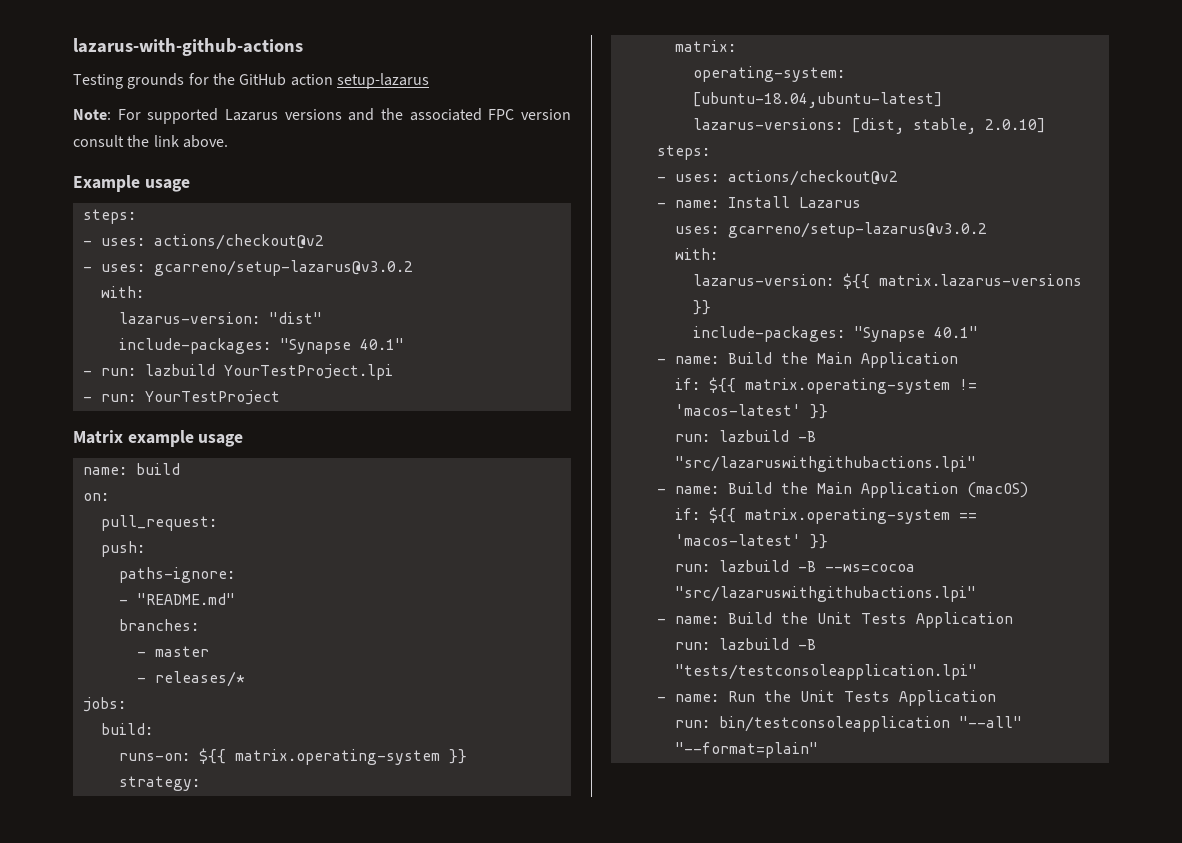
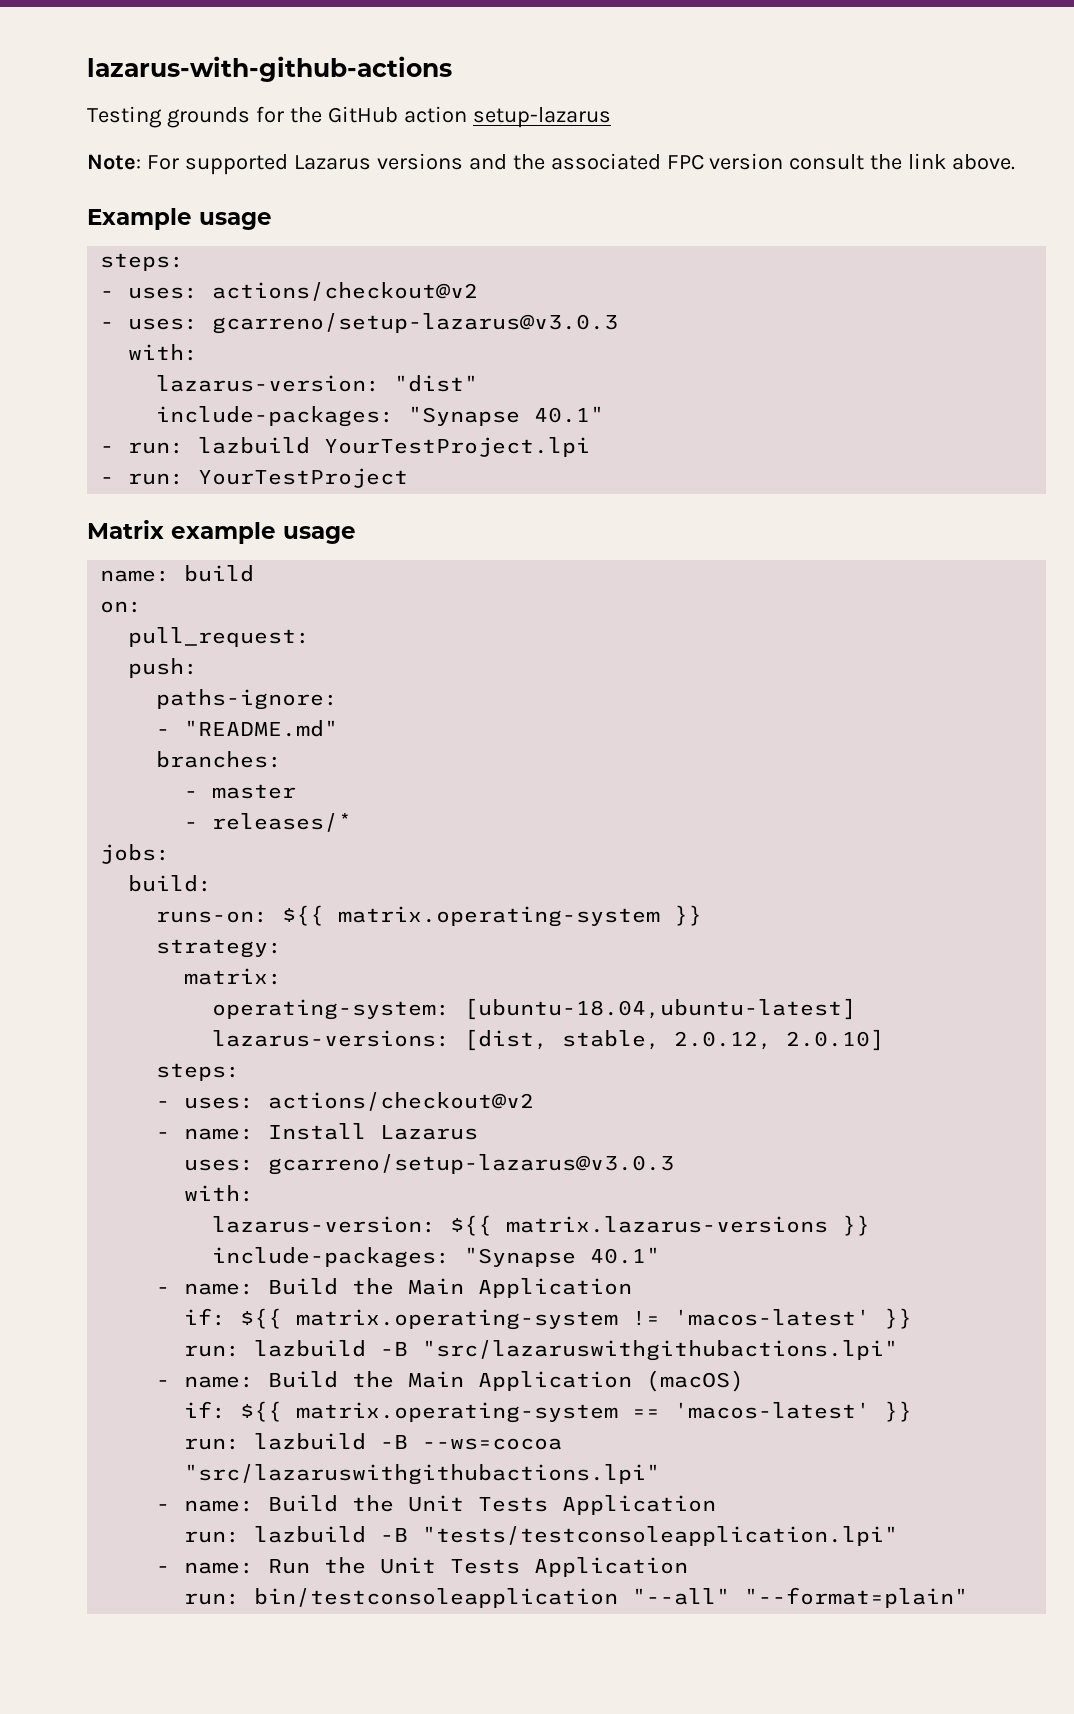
- - uses: gcarreno/setup-lazarus@v3.0.2
+ - uses: gcarreno/setup-lazarus@v3.0.3
- lazarus-versions: [dist, stable, 2.0.10]
+ lazarus-versions: [dist, stable, 2.0.12, 2.0.10]
  - name: Install Lazarus
- uses: gcarreno/setup-lazarus@v3.0.2
+ uses: gcarreno/setup-lazarus@v3.0.3

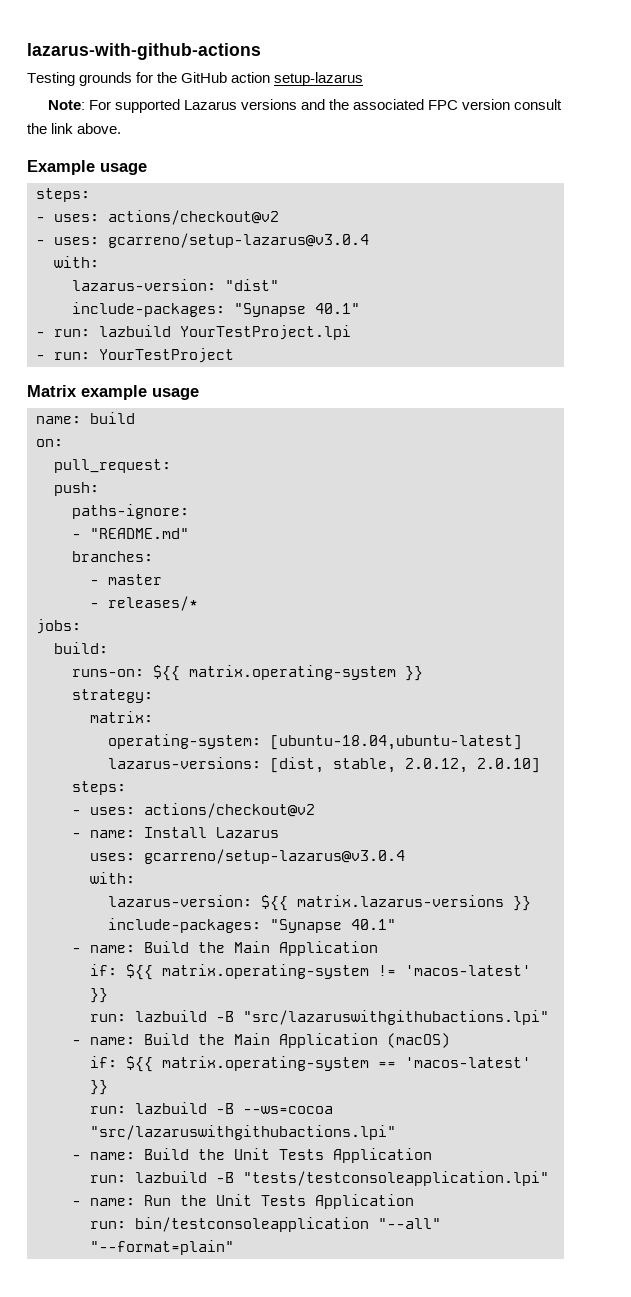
- - uses: gcarreno/setup-lazarus@v3.0.3
+ - uses: gcarreno/setup-lazarus@v3.0.4
  - name: Install Lazarus
- uses: gcarreno/setup-lazarus@v3.0.3
+ uses: gcarreno/setup-lazarus@v3.0.4

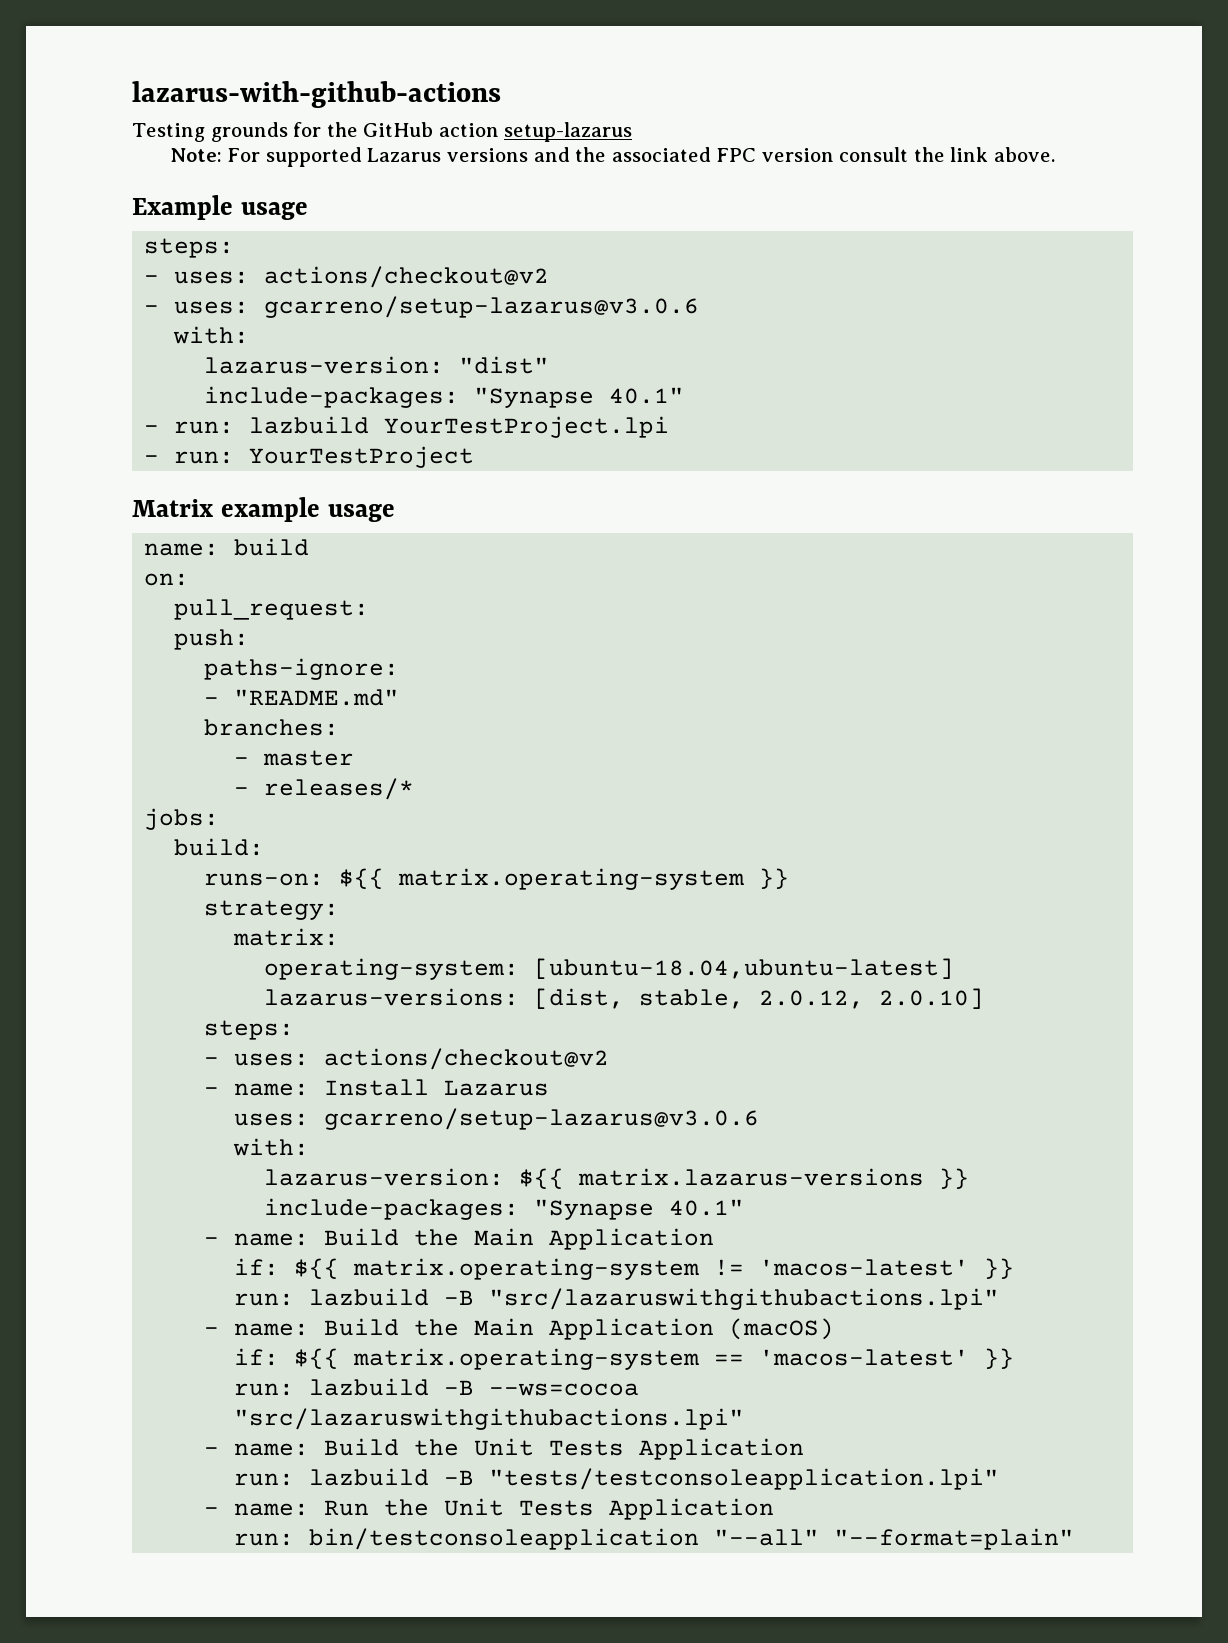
- - uses: gcarreno/setup-lazarus@v3.0.4
+ - uses: gcarreno/setup-lazarus@v3.0.6
  - name: Install Lazarus
- uses: gcarreno/setup-lazarus@v3.0.4
+ uses: gcarreno/setup-lazarus@v3.0.6

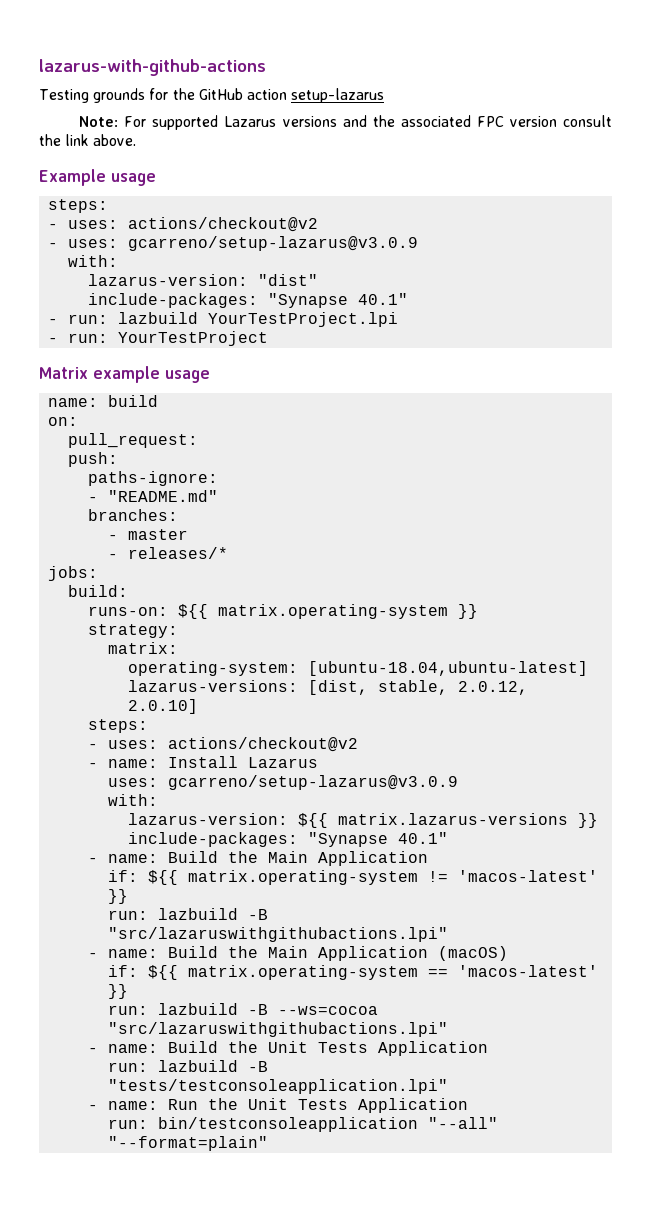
- - uses: gcarreno/setup-lazarus@v3.0.6
+ - uses: gcarreno/setup-lazarus@v3.0.9
  - name: Install Lazarus
- uses: gcarreno/setup-lazarus@v3.0.6
+ uses: gcarreno/setup-lazarus@v3.0.9

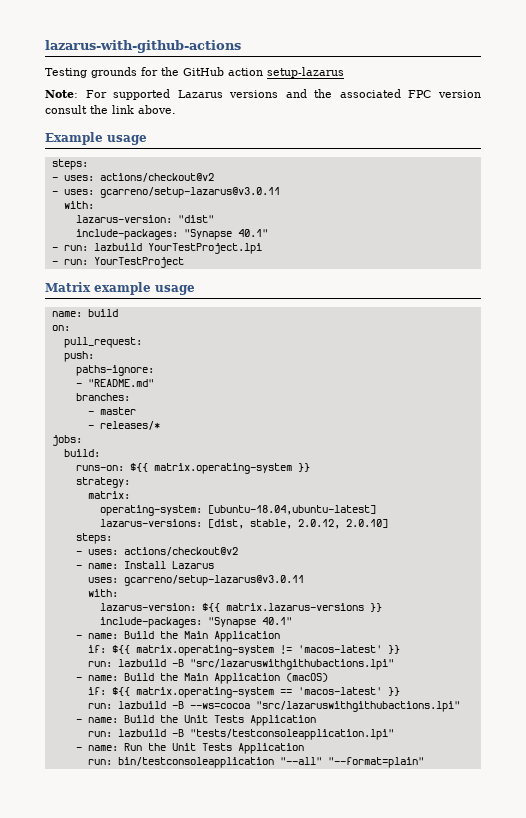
- - uses: gcarreno/setup-lazarus@v3.0.9
+ - uses: gcarreno/setup-lazarus@v3.0.11
  - name: Install Lazarus
- uses: gcarreno/setup-lazarus@v3.0.9
+ uses: gcarreno/setup-lazarus@v3.0.11

